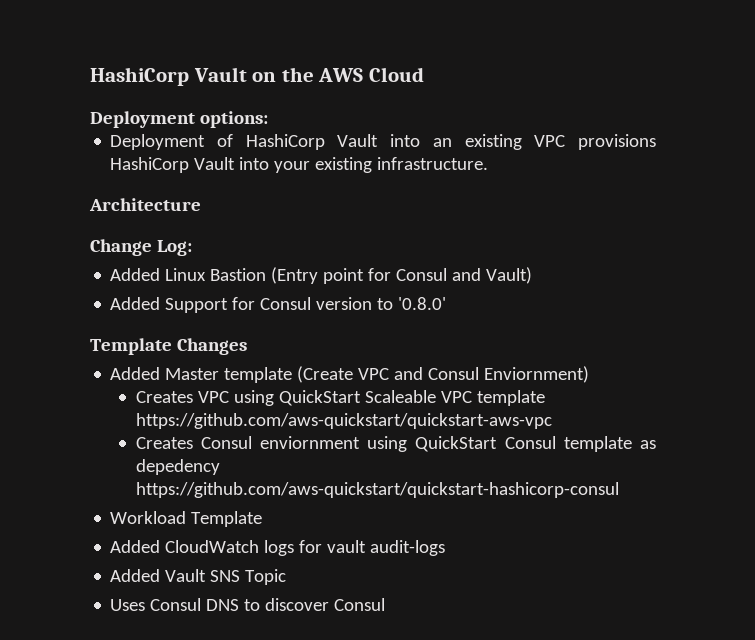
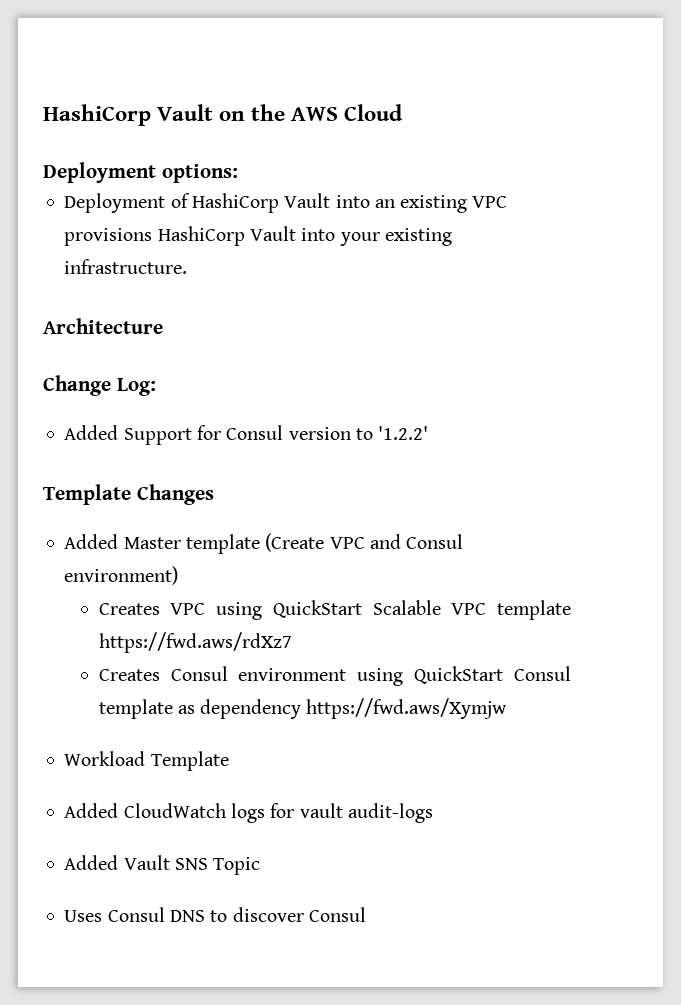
- Added Linux Bastion (Entry point for Consul and Vault)
- Added Support for Consul version to '0.8.0'
+ Added Support for Consul version to '1.2.2'
- Added Master template (Create VPC and Consul Enviornment)
+ Added Master template (Create VPC and Consul environment)
- Creates VPC using QuickStart Scaleable VPC template https://github.com/aws-quickstart/quickstart-aws-vpc
+ Creates VPC using QuickStart Scalable VPC template https://fwd.aws/rdXz7
- Creates Consul enviornment using QuickStart Consul template as depedency https://github.com/aws-quickstart/quickstart-hashicorp-consul
+ Creates Consul environment using QuickStart Consul template as dependency https://fwd.aws/Xymjw

